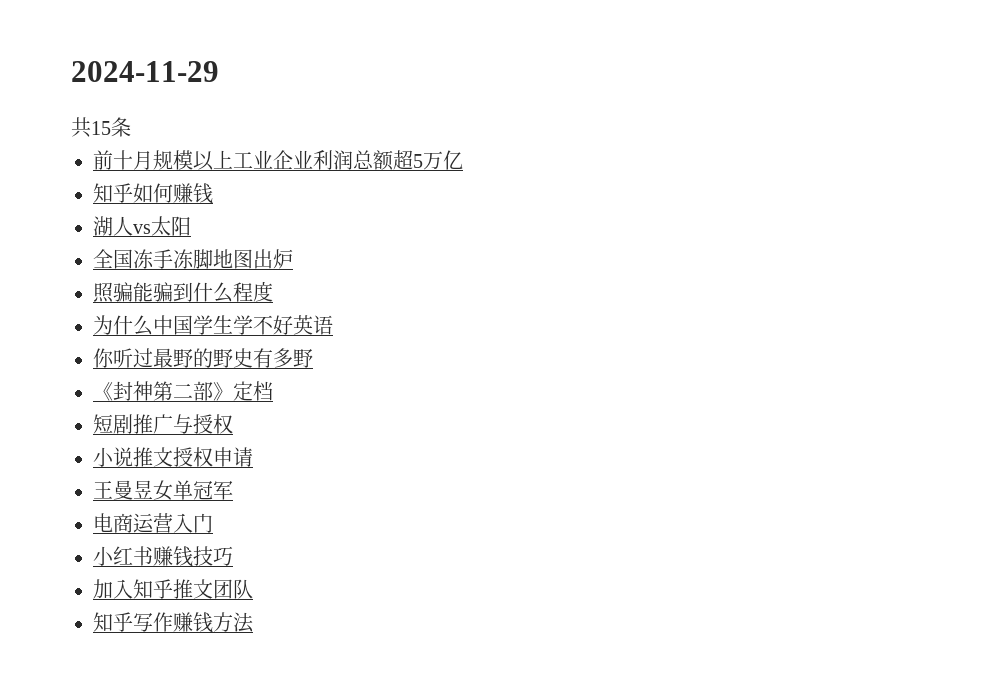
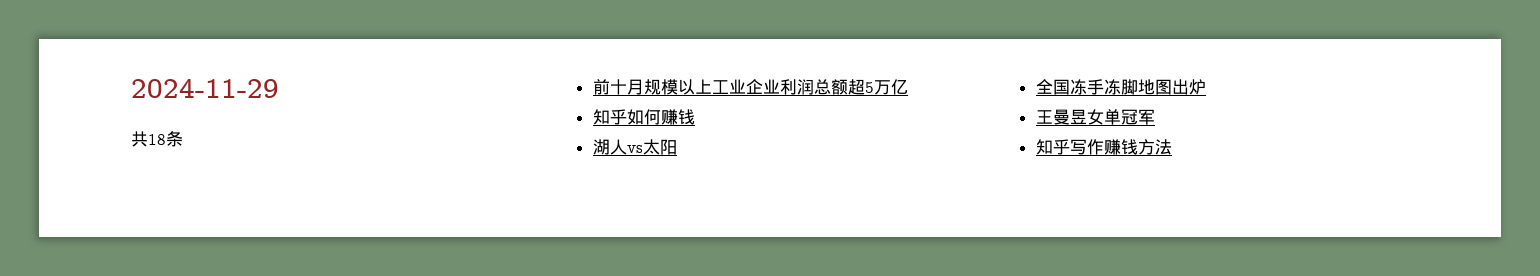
- 共15条
+ 共18条
- 照骗能骗到什么程度
- 为什么中国学生学不好英语
- 你听过最野的野史有多野
- 《封神第二部》定档
- 短剧推广与授权
- 小说推文授权申请
  王曼昱女单冠军
- 电商运营入门
- 小红书赚钱技巧
- 加入知乎推文团队

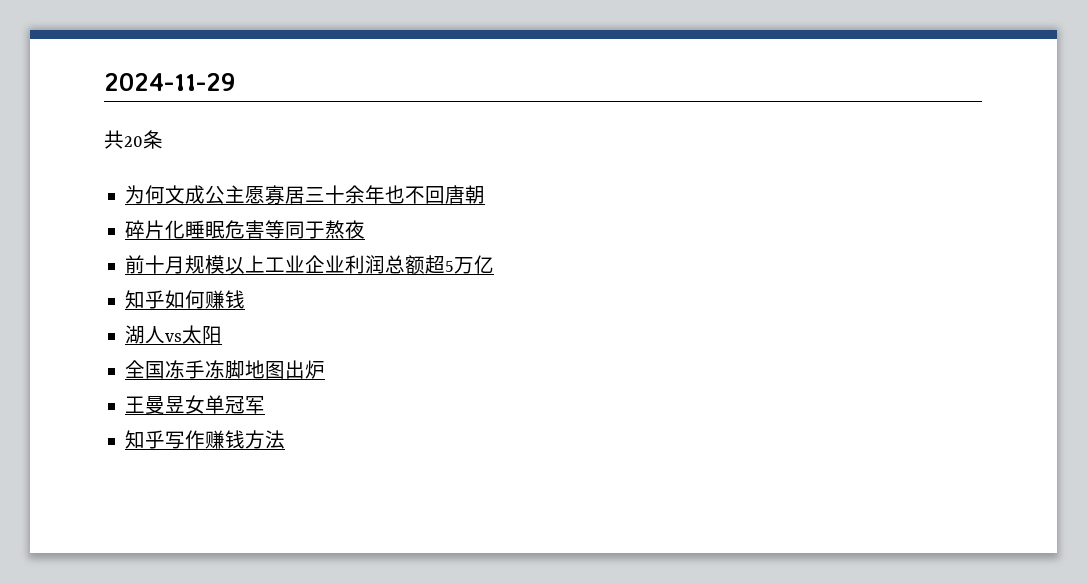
- 共18条
+ 共20条
+ 为何文成公主愿寡居三十余年也不回唐朝
+ 碎片化睡眠危害等同于熬夜

